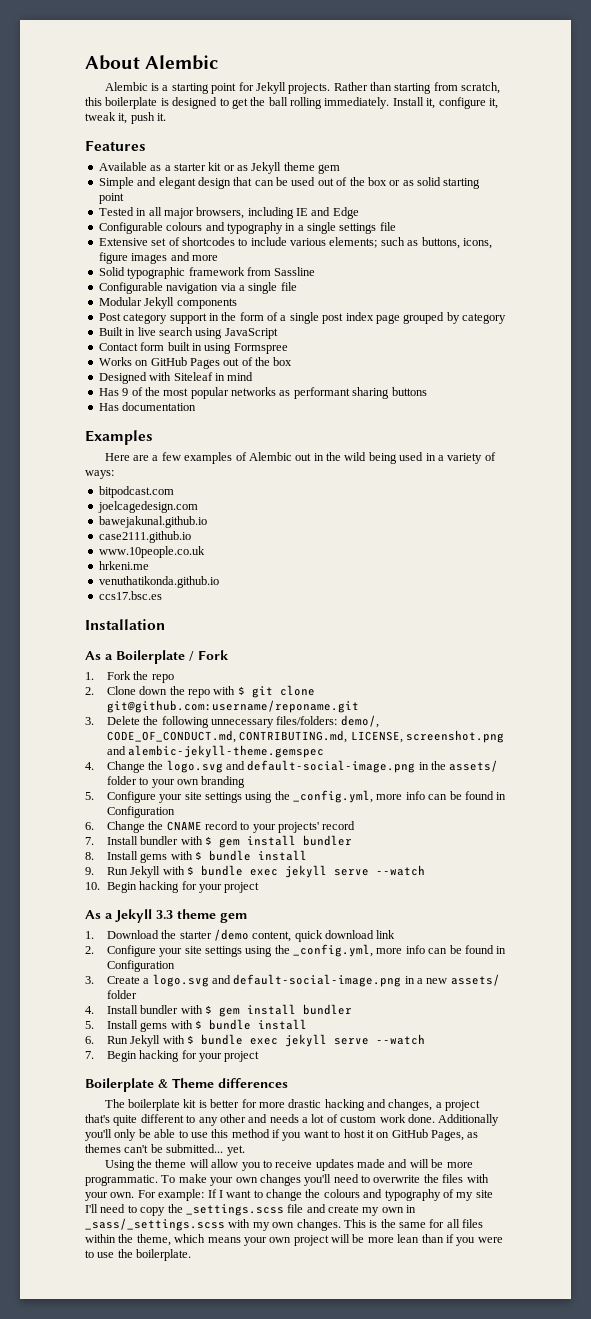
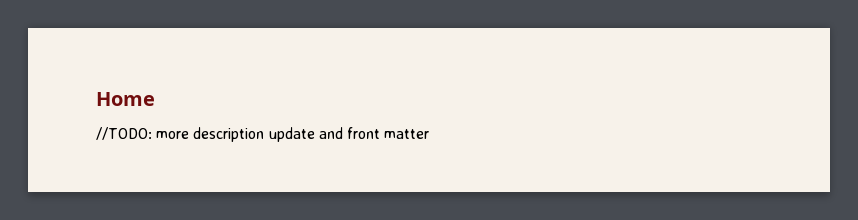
- About Alembic
- Alembic is a starting point for Jekyll projects. Rather than starting from scratch, this boilerplate is designed to get the ball rolling immediately. Install it, configure it, tweak it, push it.
- Features
- Available as a starter kit or as Jekyll theme gem
- Simple and elegant design that can be used out of the box or as solid starting point
- Tested in all major browsers, including IE and Edge
- Configurable colours and typography in a single settings file
- Extensive set of shortcodes to include various elements; such as buttons, icons, figure images and more
- Solid typographic framework from Sassline
- Configurable navigation via a single file
- Modular Jekyll components
- Post category support in the form of a single post index page grouped by category
- Built in live search using JavaScript
- Contact form built in using Formspree
- Works on GitHub Pages out of the box
- Designed with Siteleaf in mind
- Has 9 of the most popular networks as performant sharing buttons
- Has documentation
- Examples
- Here are a few examples of Alembic out in the wild being used in a variety of ways:
- bitpodcast.com
- joelcagedesign.com
- bawejakunal.github.io
- case2111.github.io
- www.10people.co.uk
- hrkeni.me
- venuthatikonda.github.io
- ccs17.bsc.es
- Installation
- As a Boilerplate / Fork
- 1. Fork the repo
- 2. Clone down the repo with $ git clone git@github.com:username/reponame.git
- 3. Delete the following unnecessary files/folders: demo/, CODE_OF_CONDUCT.md, CONTRIBUTING.md, LICENSE, screenshot.png and alembic-jekyll-theme.gemspec
- 4. Change the logo.svg and default-social-image.png in the assets/ folder to your own branding
- 5. Configure your site settings using the _config.yml, more info can be found in Configuration
- 6. Change the CNAME record to your projects' record
- 7. Install bundler with $ gem install bundler
- 8. Install gems with $ bundle install
- 9. Run Jekyll with $ bundle exec jekyll serve --watch
- 10. Begin hacking for your project
- As a Jekyll 3.3 theme gem
- 1. Download the starter /demo content, quick download link
- 2. Configure your site settings using the _config.yml, more info can be found in Configuration
- 3. Create a logo.svg and default-social-image.png in a new assets/ folder
- 4. Install bundler with $ gem install bundler
- 5. Install gems with $ bundle install
- 6. Run Jekyll with $ bundle exec jekyll serve --watch
- 7. Begin hacking for your project
- Boilerplate & Theme differences
- The boilerplate kit is better for more drastic hacking and changes, a project that's quite different to any other and needs a lot of custom work done. Additionally you'll only be able to use this method if you want to host it on GitHub Pages, as themes can't be submitted... yet.
- Using the theme will allow you to receive updates made and will be more programmatic. To make your own changes you'll need to overwrite the files with your own. For example: If I want to change the colours and typography of my site I'll need to copy the _settings.scss file and create my own in _sass/_settings.scss with my own changes. This is the same for all files within the theme, which means your own project will be more lean than if you were to use the boilerplate.
+ Home
+ //TODO: more description update and front matter

